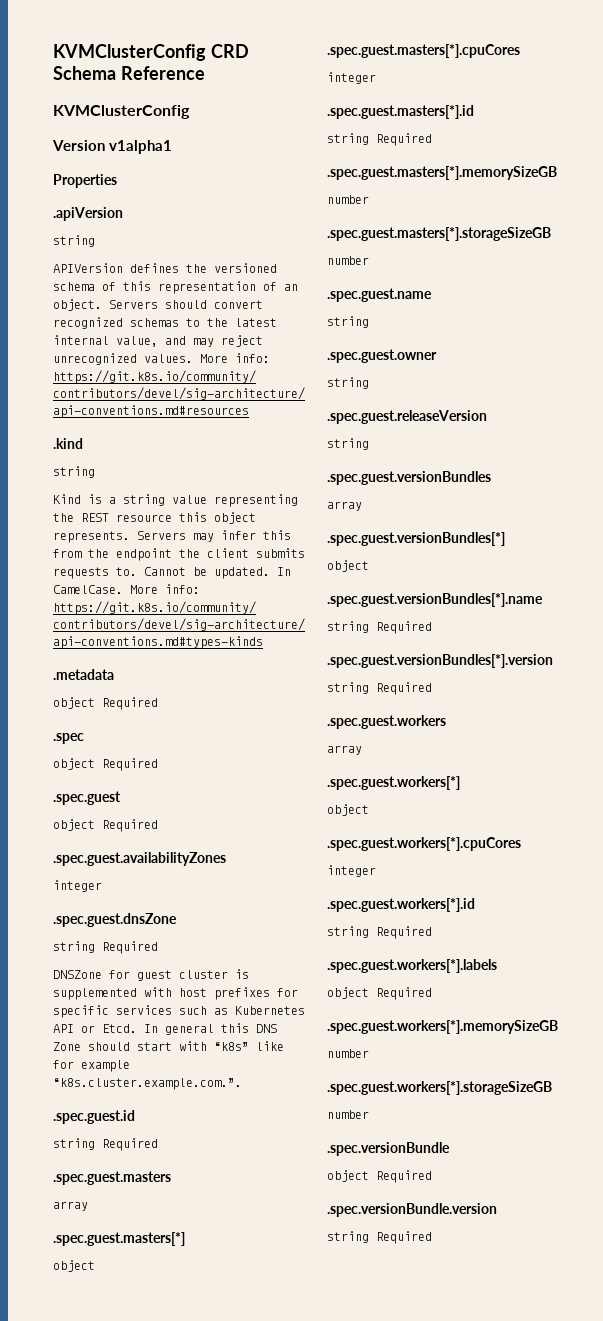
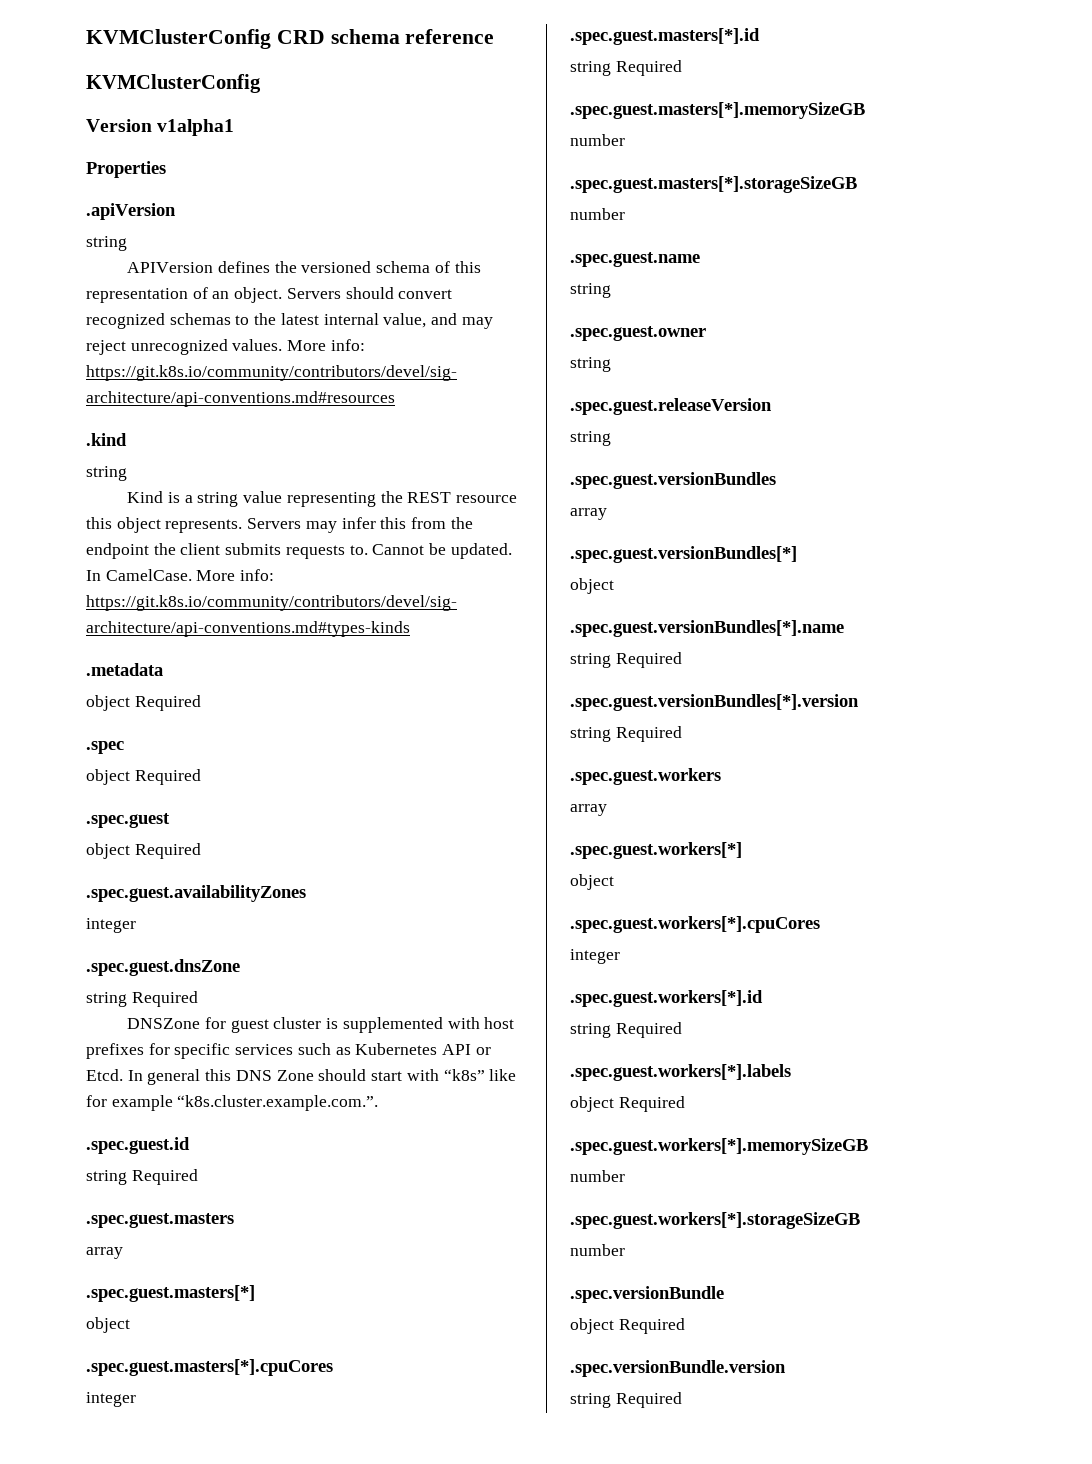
- KVMClusterConfig CRD Schema Reference
+ KVMClusterConfig CRD schema reference

